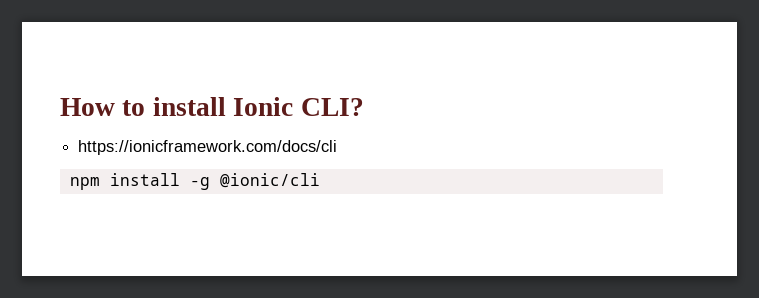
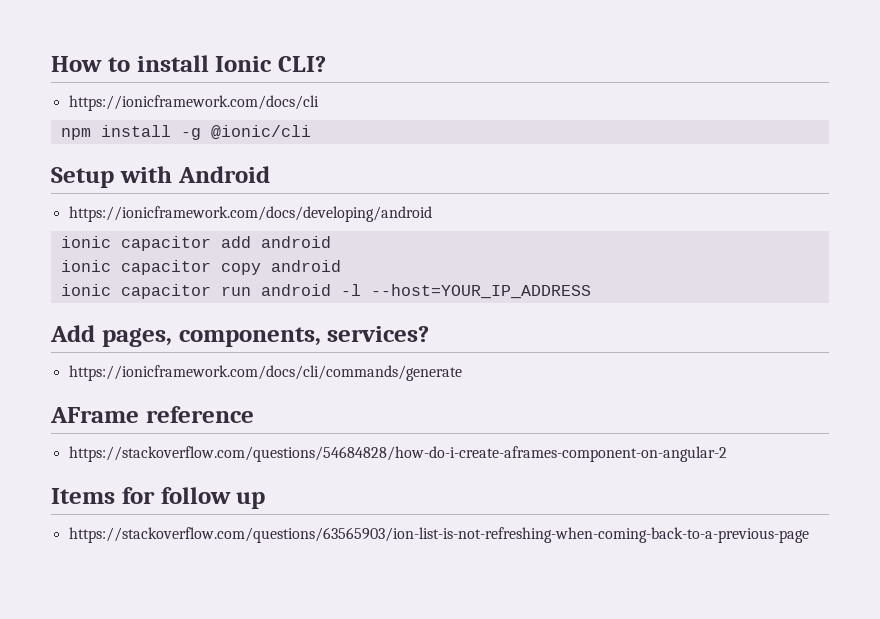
+ Setup with Android
+ https://ionicframework.com/docs/developing/android
+ ionic capacitor add android
+ ionic capacitor copy android
+ ionic capacitor run android -l --host=YOUR_IP_ADDRESS
+ Add pages, components, services?
+ https://ionicframework.com/docs/cli/commands/generate
+ AFrame reference
+ https://stackoverflow.com/questions/54684828/how-do-i-create-aframes-component-on-angular-2
+ Items for follow up
+ https://stackoverflow.com/questions/63565903/ion-list-is-not-refreshing-when-coming-back-to-a-previous-page

